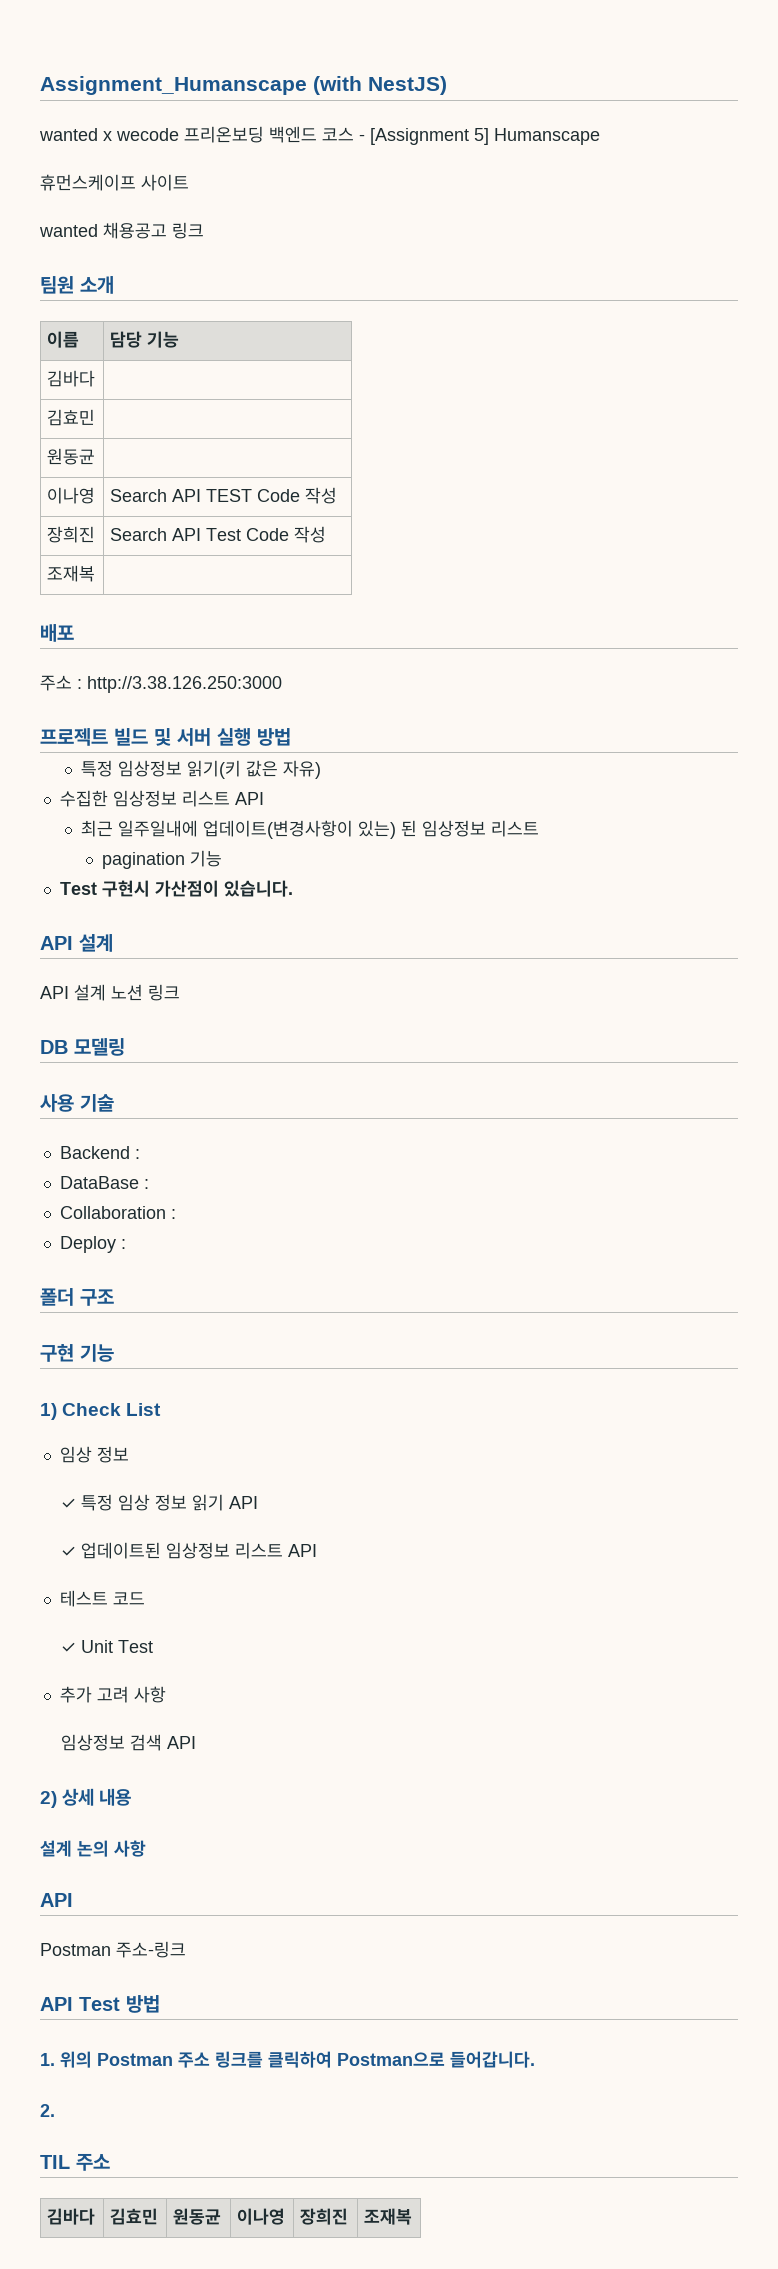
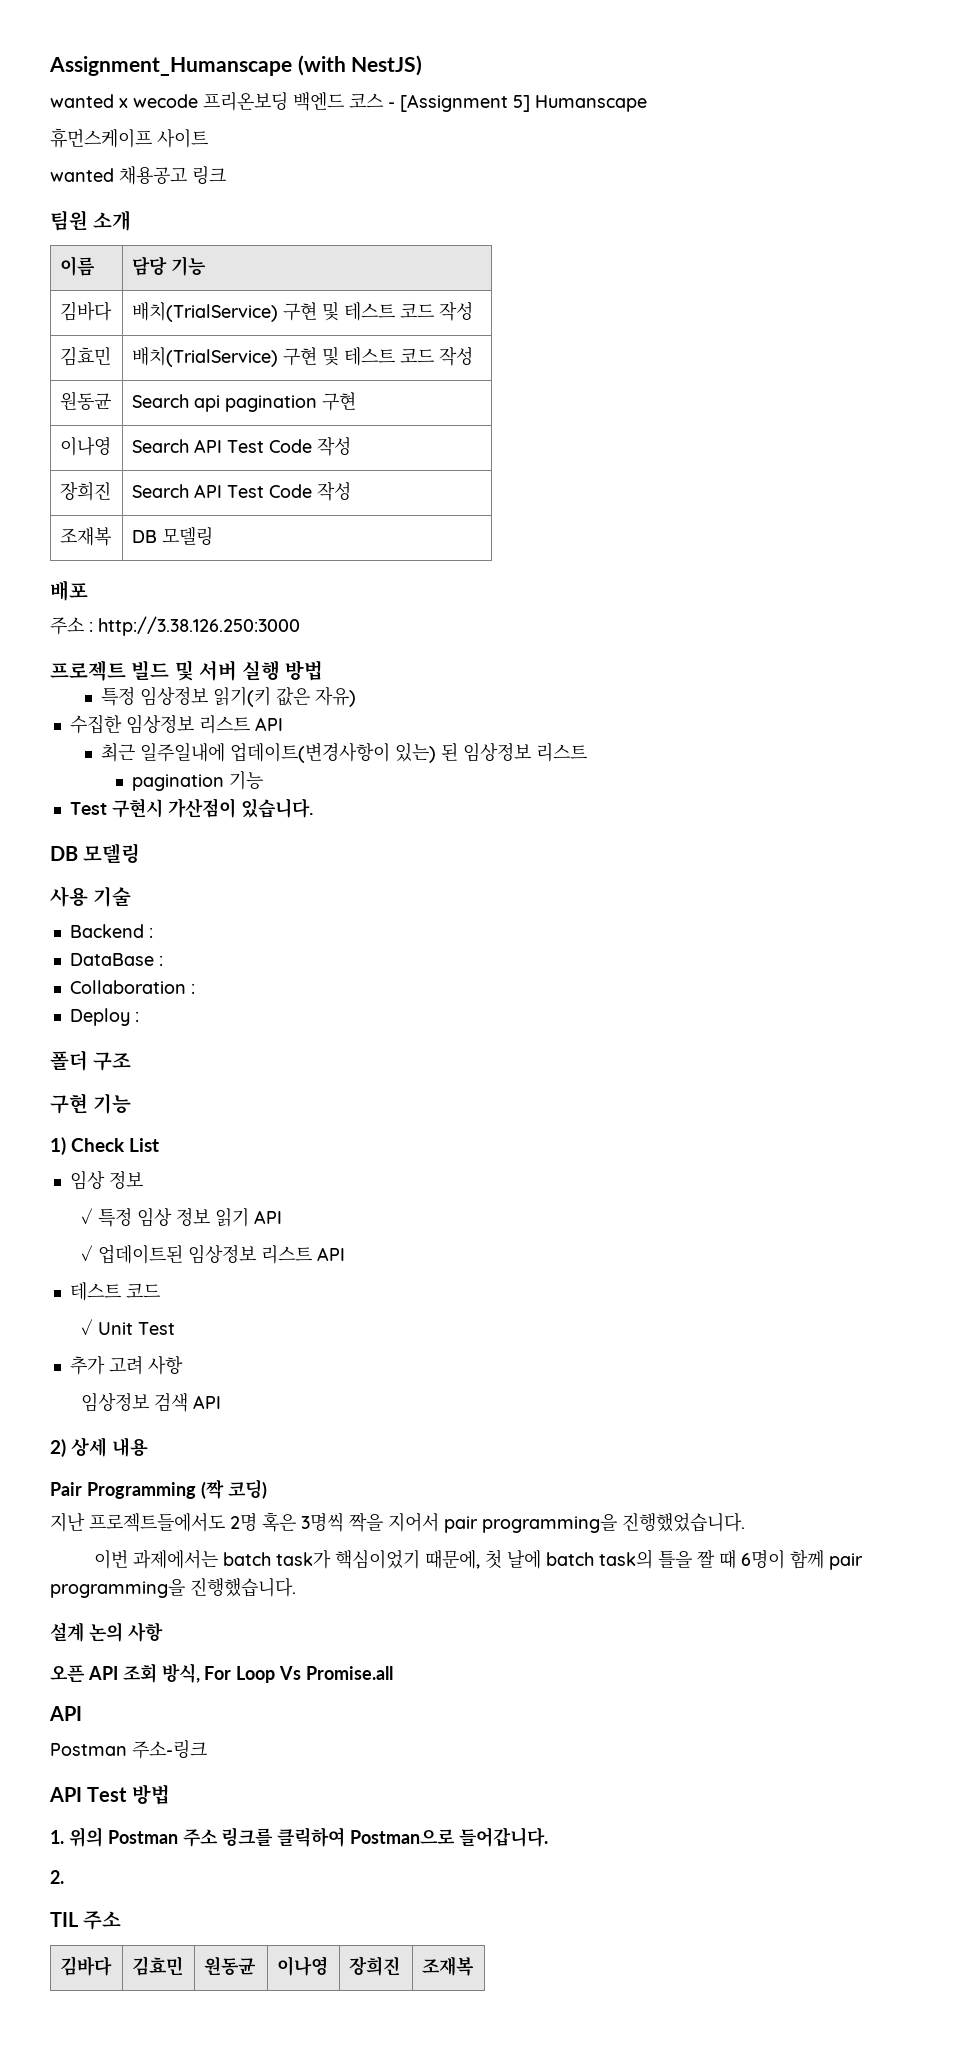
  이름 | 담당 기능
- 김바다 |
- 김효민 |
- 원동균 |
+ 김바다 | 배치(TrialService) 구현 및 테스트 코드 작성
+ 김효민 | 배치(TrialService) 구현 및 테스트 코드 작성
+ 원동균 | Search api pagination 구현
- 이나영 | Search API TEST Code 작성
+ 이나영 | Search API Test Code 작성
- 조재복 |
+ 조재복 | DB 모델링
  Test 구현시 가산점이 있습니다.
- API 설계
- API 설계 노션 링크
+ Pair Programming (짝 코딩)
+ 지난 프로젝트들에서도 2명 혹은 3명씩 짝을 지어서 pair programming을 진행했었습니다.
+ 이번 과제에서는 batch task가 핵심이었기 때문에, 첫 날에 batch task의 틀을 짤 때 6명이 함께 pair programming을 진행했습니다.
  설계 논의 사항
+ 오픈 API 조회 방식, For Loop Vs Promise.all

